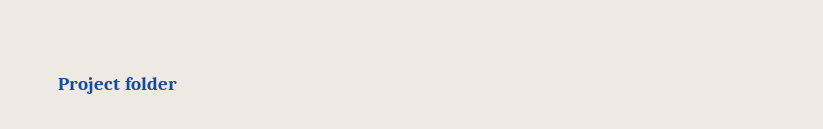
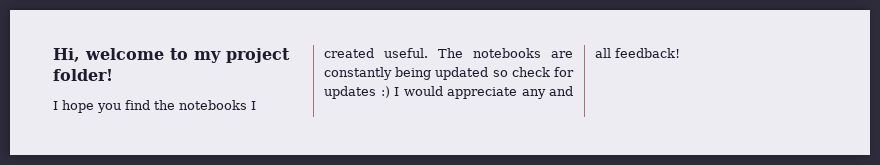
- Project folder
+ Hi, welcome to my project folder!
+ I hope you find the notebooks I created useful. The notebooks are constantly being updated so check for updates :) I would appreciate any and all feedback!

